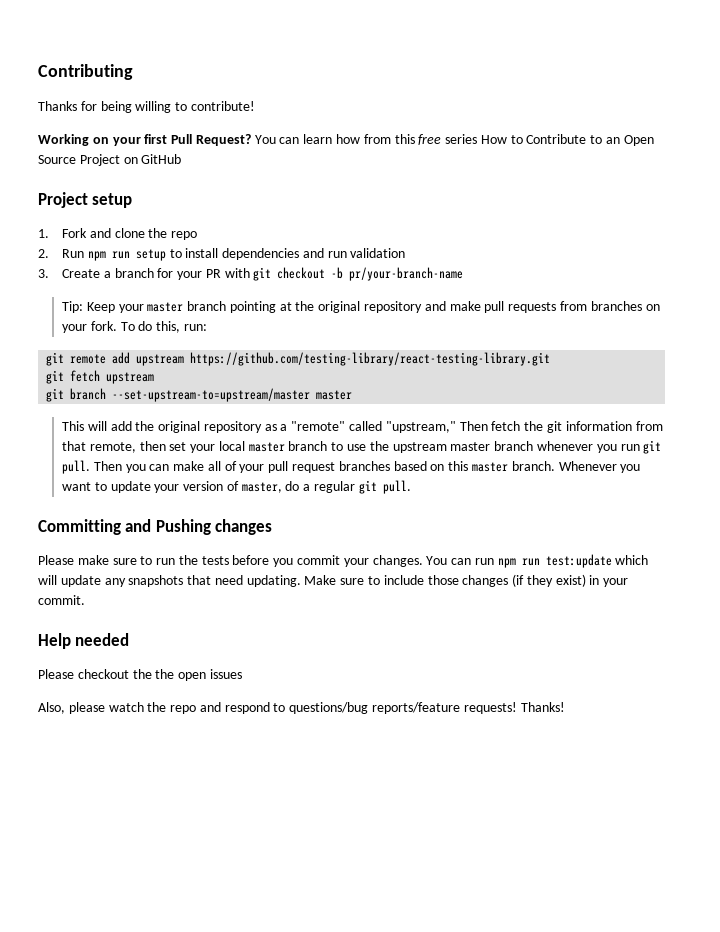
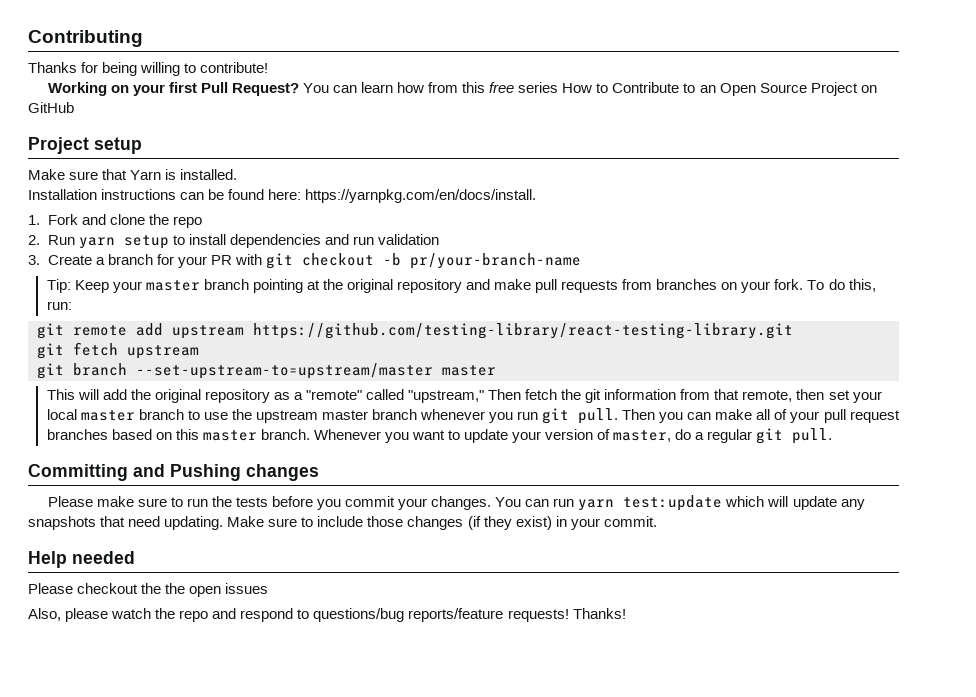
+ Make sure that Yarn is installed.
+ Installation instructions can be found here: https://yarnpkg.com/en/docs/install.
- 2. Run npm run setup to install dependencies and run validation
+ 2. Run yarn setup to install dependencies and run validation
- You can run npm run test:update which will update any snapshots that need updating.
+ You can run yarn test:update which will update any snapshots that need updating.

